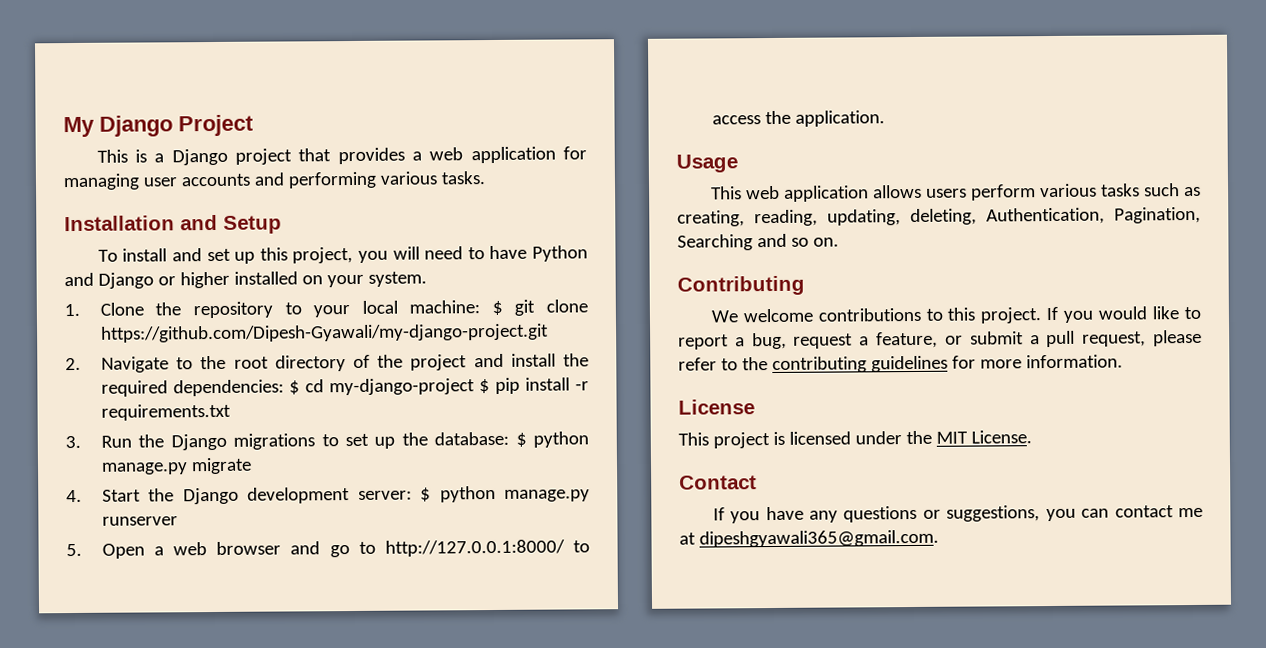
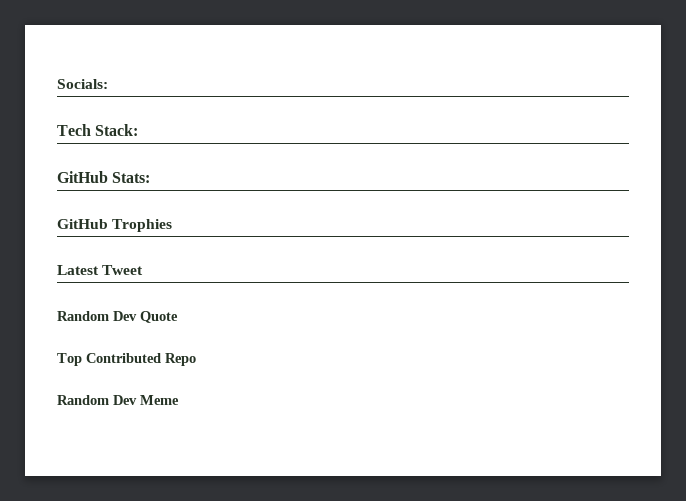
- My Django Project
- This is a Django project that provides a web application for managing user accounts and performing various tasks.
- Installation and Setup
- To install and set up this project, you will need to have Python and Django or higher installed on your system.
- 1. Clone the repository to your local machine: $ git clone https://github.com/Dipesh-Gyawali/my-django-project.git
- 2. Navigate to the root directory of the project and install the required dependencies: $ cd my-django-project $ pip install -r requirements.txt
- 3. Run the Django migrations to set up the database: $ python manage.py migrate
- 4. Start the Django development server: $ python manage.py runserver
- 5. Open a web browser and go to http://127.0.0.1:8000/ to access the application.
- Usage
- This web application allows users perform various tasks such as creating, reading, updating, deleting, Authentication, Pagination, Searching and so on.
- Contributing
- We welcome contributions to this project. If you would like to report a bug, request a feature, or submit a pull request, please refer to the contributing guidelines for more information.
- License
- This project is licensed under the MIT License.
- Contact
- If you have any questions or suggestions, you can contact me at dipeshgyawali365@gmail.com.
+ Socials:
+ Tech Stack:
+ GitHub Stats:
+ GitHub Trophies
+ Latest Tweet
+ Random Dev Quote
+ Top Contributed Repo
+ Random Dev Meme

